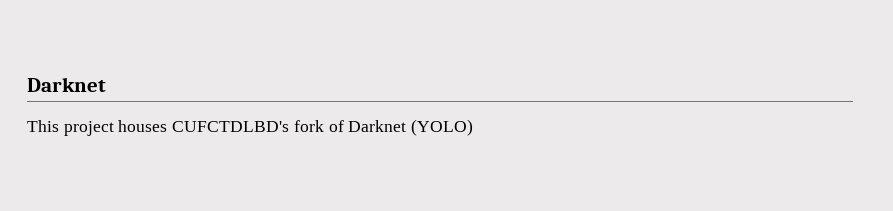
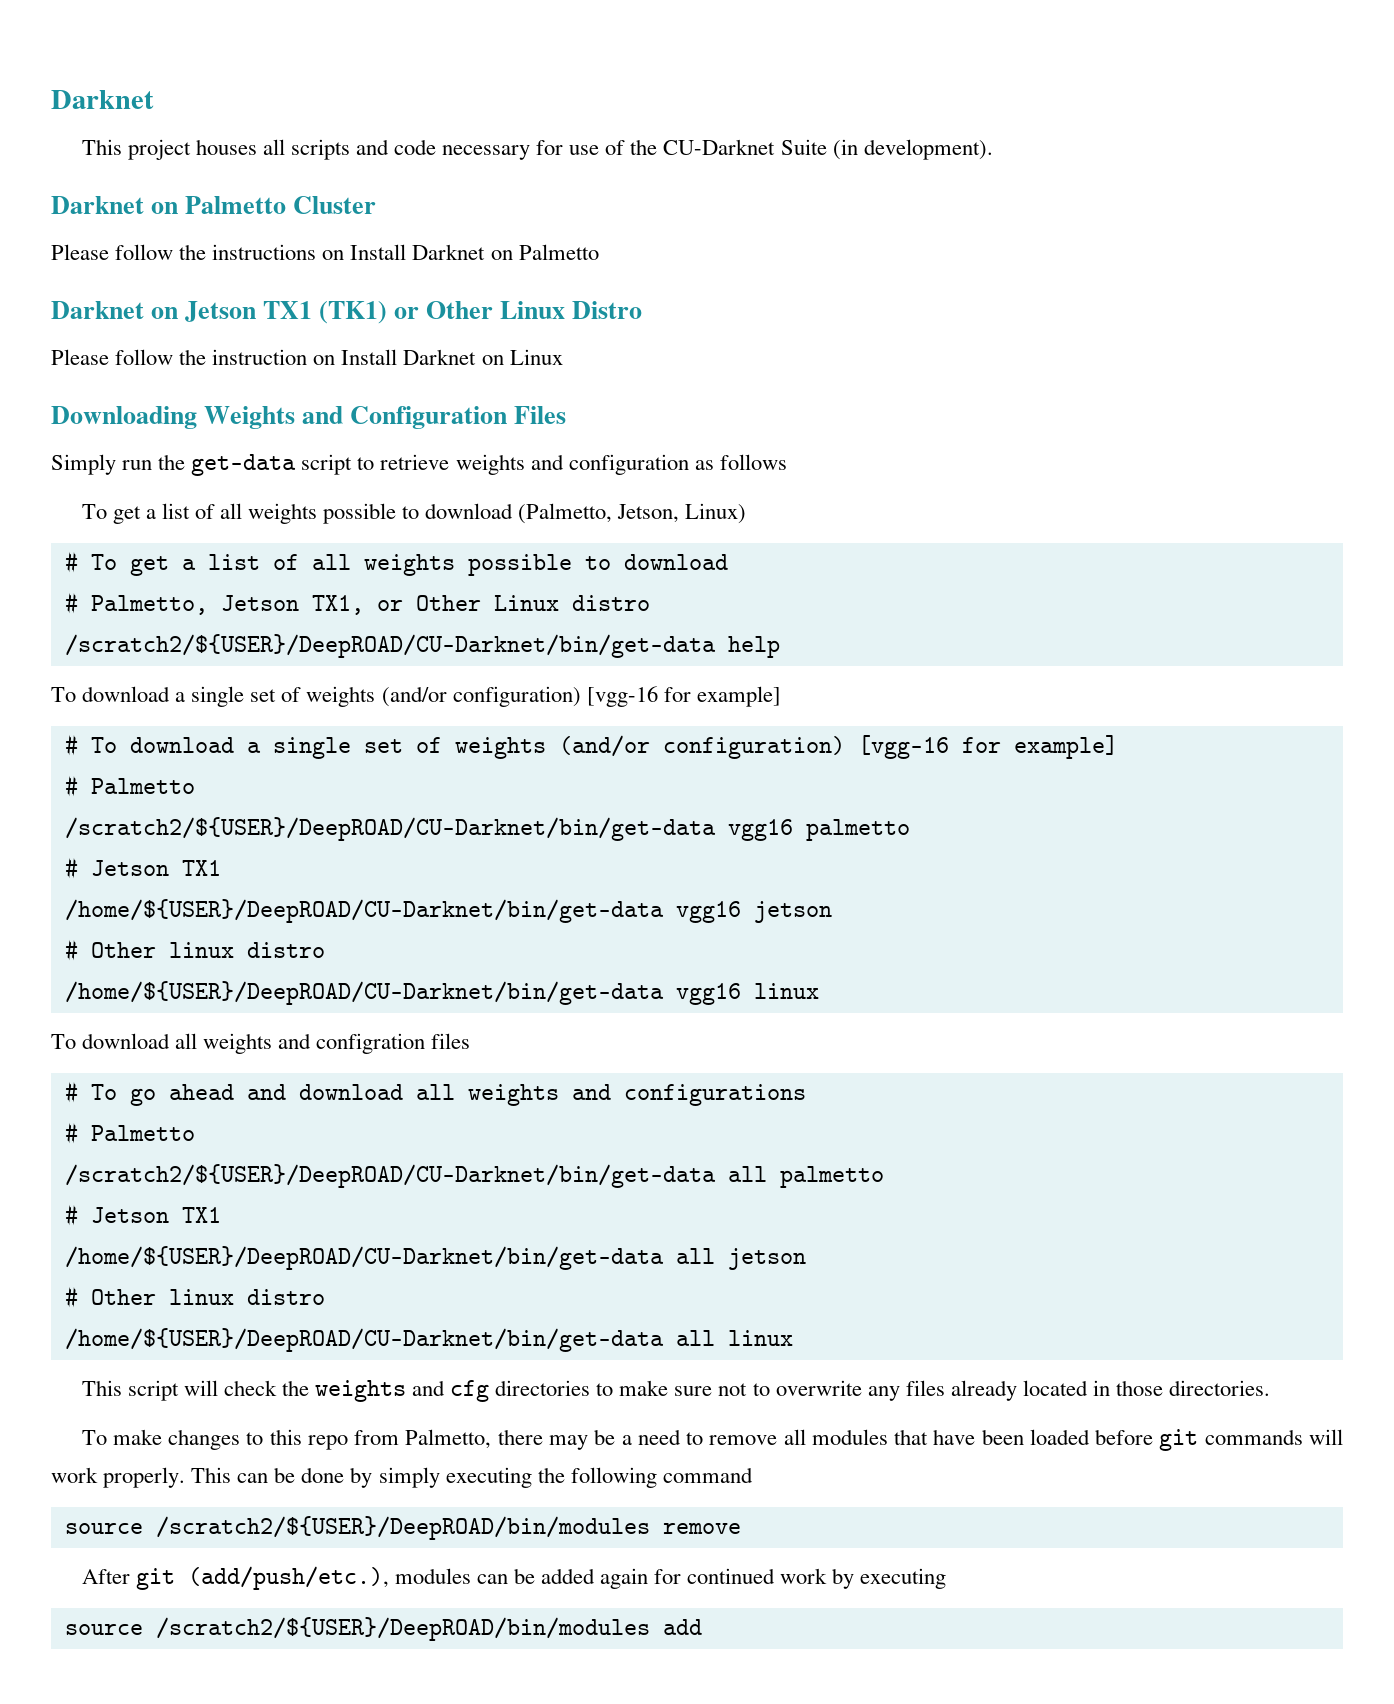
- This project houses CUFCTDLBD's fork of Darknet (YOLO)
+ This project houses all scripts and code necessary for use of the CU-Darknet Suite (in development).
+ Darknet on Palmetto Cluster
+ Please follow the instructions on Install Darknet on Palmetto
+ Darknet on Jetson TX1 (TK1) or Other Linux Distro
+ Please follow the instruction on Install Darknet on Linux
+ Downloading Weights and Configuration Files
+ Simply run the get-data script to retrieve weights and configuration as follows
+ To get a list of all weights possible to download (Palmetto, Jetson, Linux)
+ # To get a list of all weights possible to download
+ # Palmetto, Jetson TX1, or Other Linux distro
+ /scratch2/${USER}/DeepROAD/CU-Darknet/bin/get-data help
+ To download a single set of weights (and/or configuration) [vgg-16 for example]
+ # To download a single set of weights (and/or configuration) [vgg-16 for example]
+ # Palmetto
+ /scratch2/${USER}/DeepROAD/CU-Darknet/bin/get-data vgg16 palmetto
+ # Jetson TX1
+ /home/${USER}/DeepROAD/CU-Darknet/bin/get-data vgg16 jetson
+ # Other linux distro
+ /home/${USER}/DeepROAD/CU-Darknet/bin/get-data vgg16 linux
+ To download all weights and configration files
+ # To go ahead and download all weights and configurations
+ # Palmetto
+ /scratch2/${USER}/DeepROAD/CU-Darknet/bin/get-data all palmetto
+ # Jetson TX1
+ /home/${USER}/DeepROAD/CU-Darknet/bin/get-data all jetson
+ # Other linux distro
+ /home/${USER}/DeepROAD/CU-Darknet/bin/get-data all linux
+ This script will check the weights and cfg directories to make sure not to overwrite any files already located in those directories.
+ To make changes to this repo from Palmetto, there may be a need to remove all modules that have been loaded before git commands will work properly. This can be done by simply executing the following command
+ source /scratch2/${USER}/DeepROAD/bin/modules remove
+ After git (add/push/etc.), modules can be added again for continued work by executing
+ source /scratch2/${USER}/DeepROAD/bin/modules add

